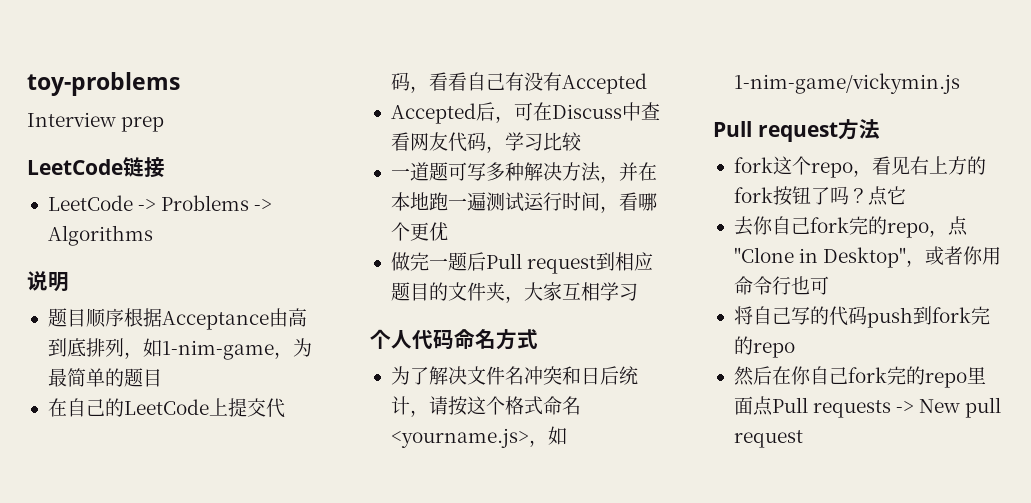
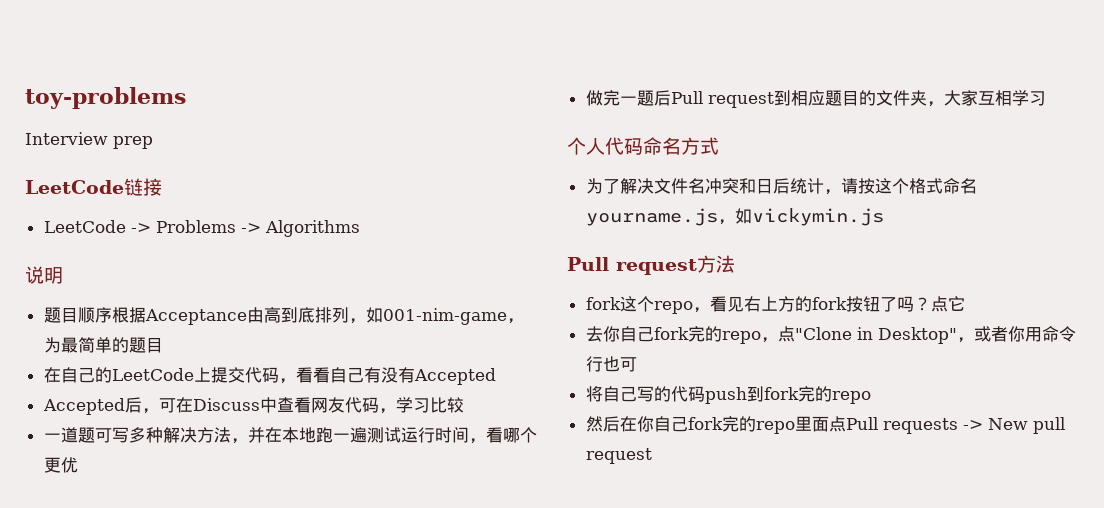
- 题目顺序根据Acceptance由高到底排列，如1-nim-game，为最简单的题目
+ 题目顺序根据Acceptance由高到底排列，如001-nim-game，为最简单的题目
- 为了解决文件名冲突和日后统计，请按这个格式命名<yourname.js>，如1-nim-game/vickymin.js
+ 为了解决文件名冲突和日后统计，请按这个格式命名yourname.js，如vickymin.js

